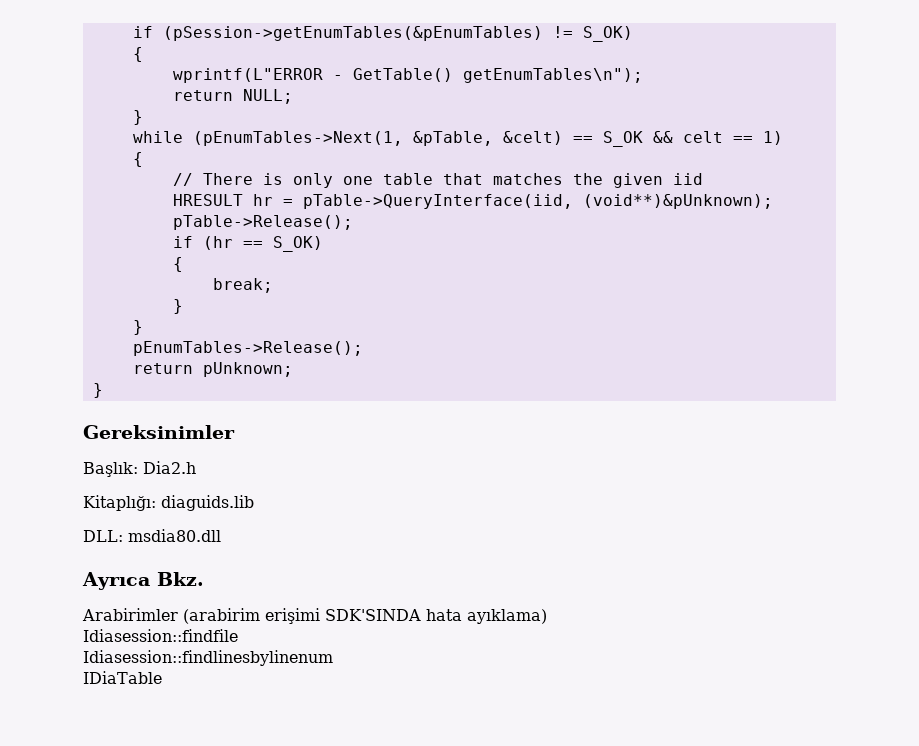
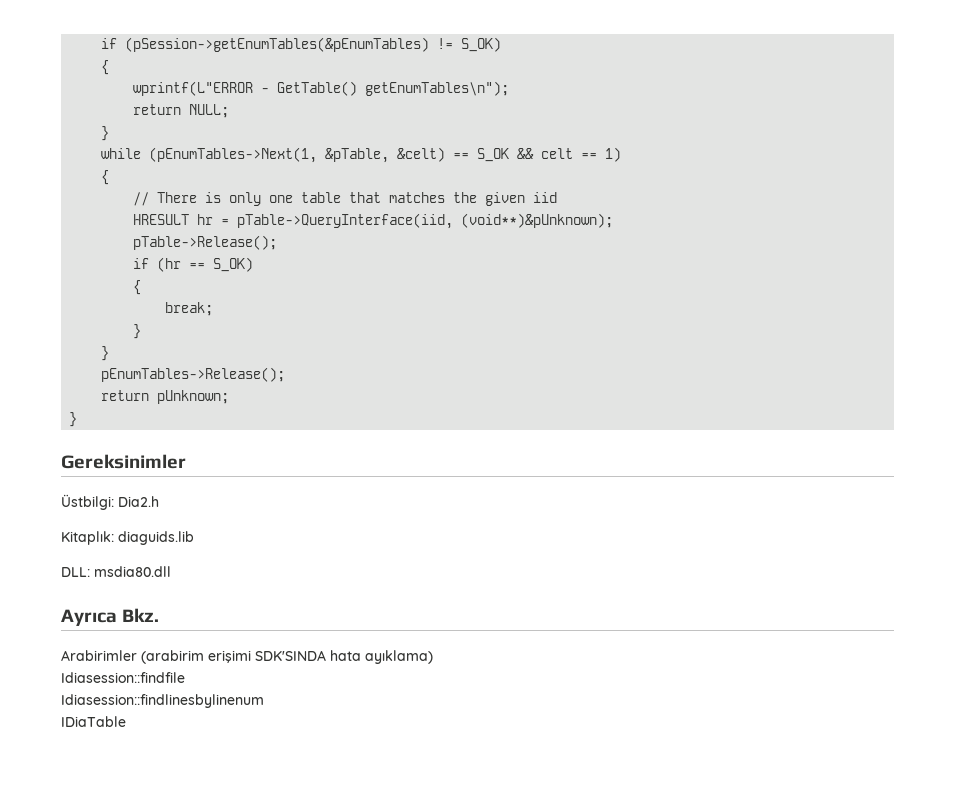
- Başlık: Dia2.h
+ Üstbilgi: Dia2.h
- Kitaplığı: diaguids.lib
+ Kitaplık: diaguids.lib

